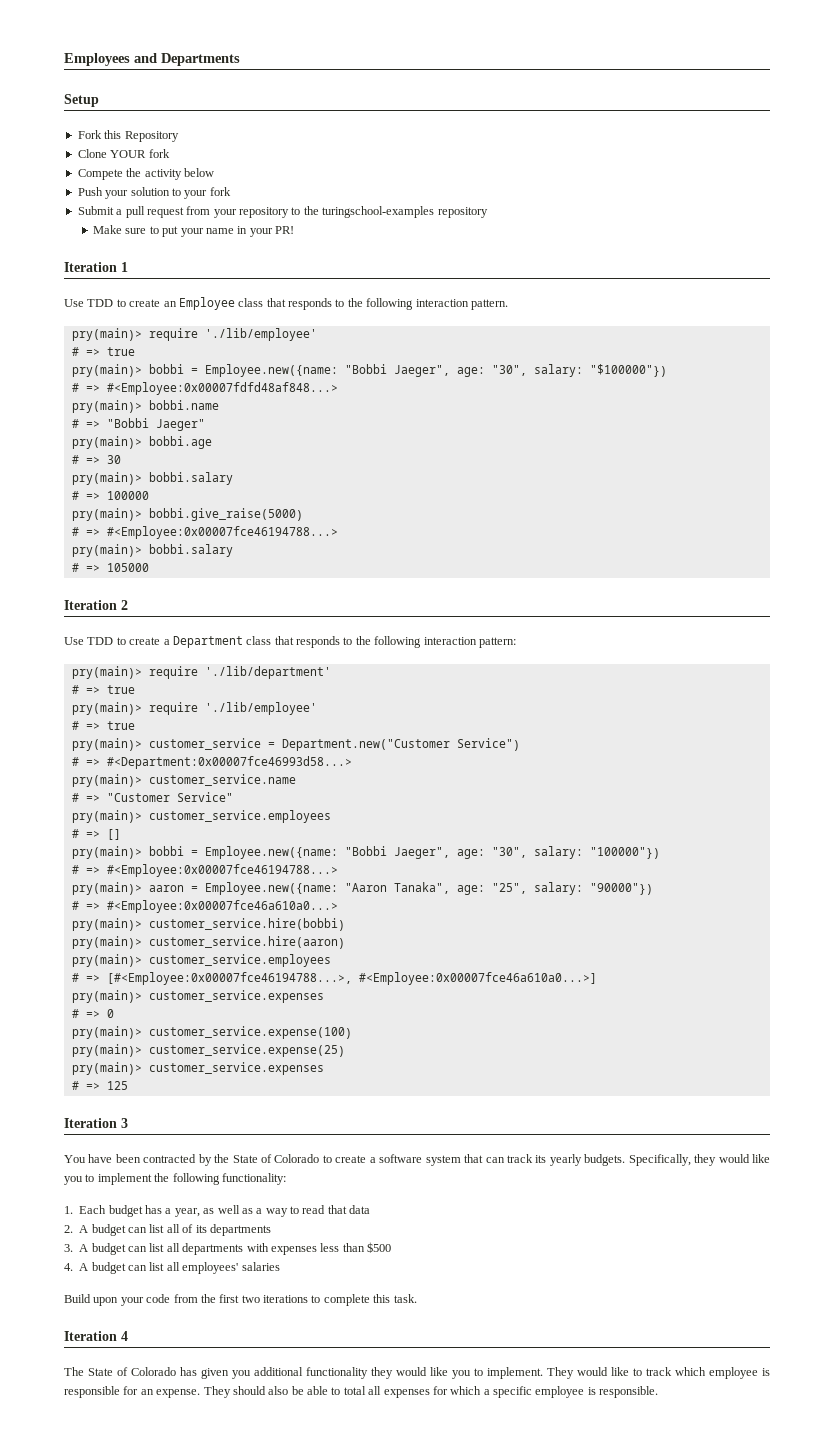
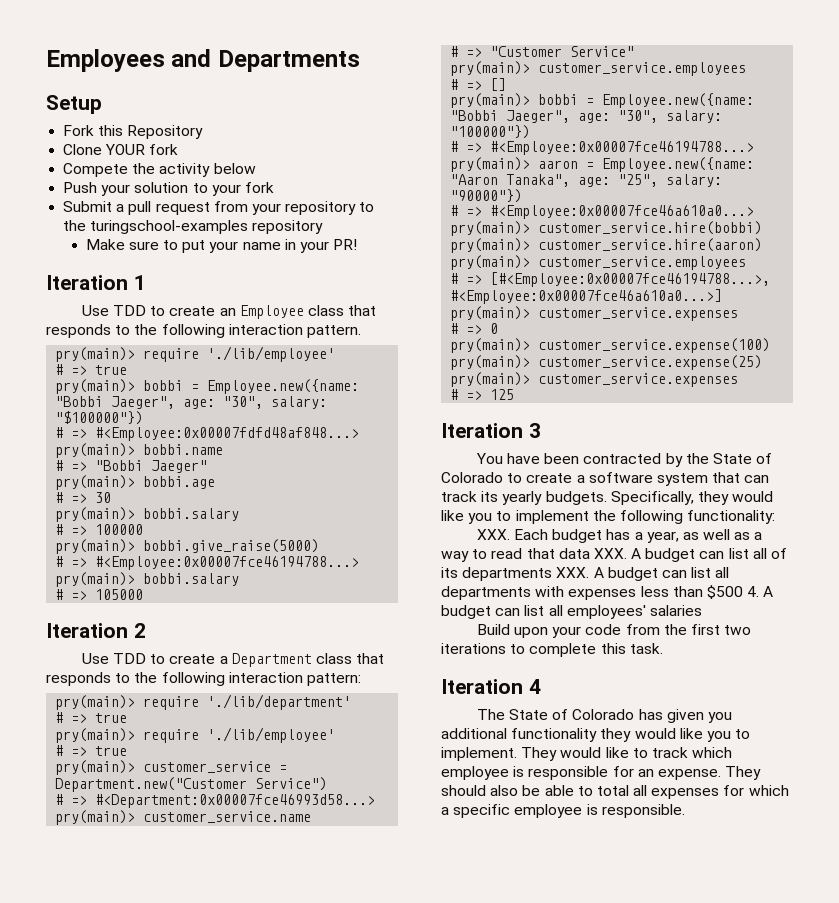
- 1. Each budget has a year, as well as a way to read that data
- 2. A budget can list all of its departments
- 3. A budget can list all departments with expenses less than $500
- 4. A budget can list all employees' salaries
+ XXX. Each budget has a year, as well as a way to read that data XXX. A budget can list all of its departments XXX. A budget can list all departments with expenses less than $500 4. A budget can list all employees' salaries

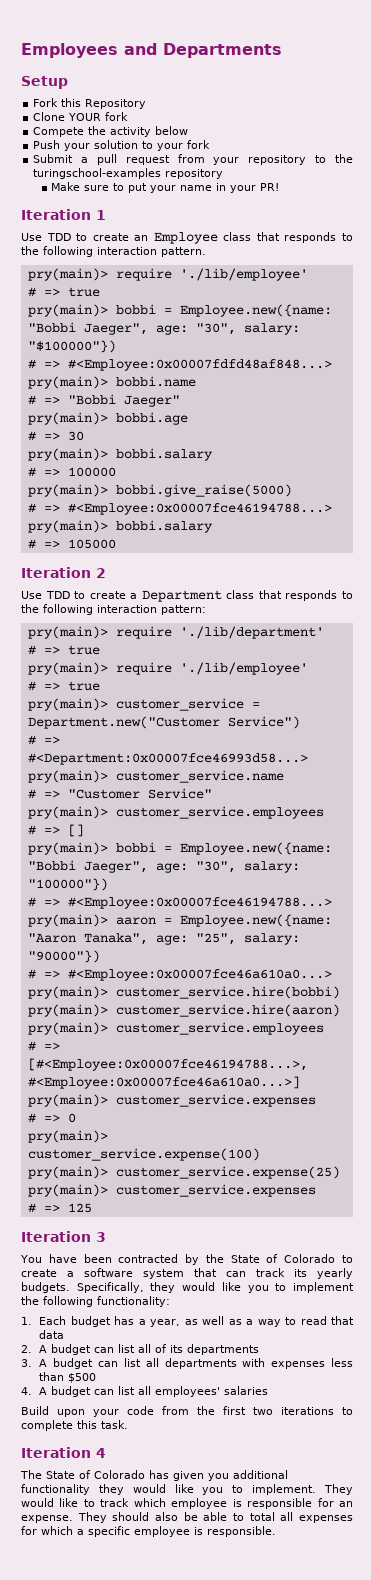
- XXX. Each budget has a year, as well as a way to read that data XXX. A budget can list all of its departments XXX. A budget can list all departments with expenses less than $500 4. A budget can list all employees' salaries
+ 1. Each budget has a year, as well as a way to read that data
+ 2. A budget can list all of its departments
+ 3. A budget can list all departments with expenses less than $500
+ 4. A budget can list all employees' salaries

